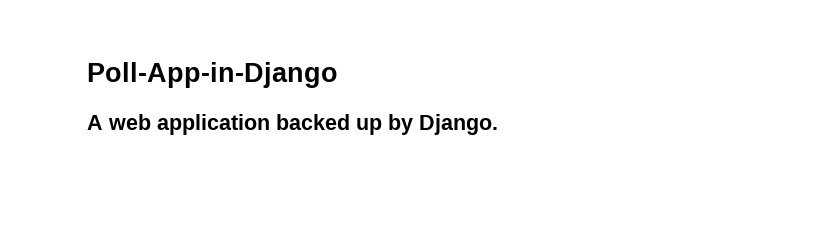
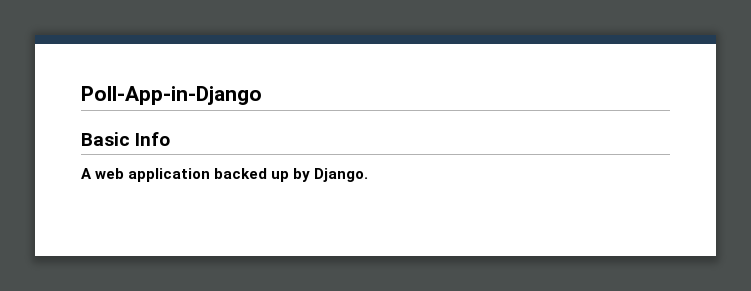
+ Basic Info

